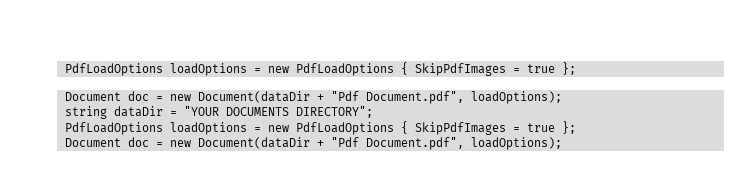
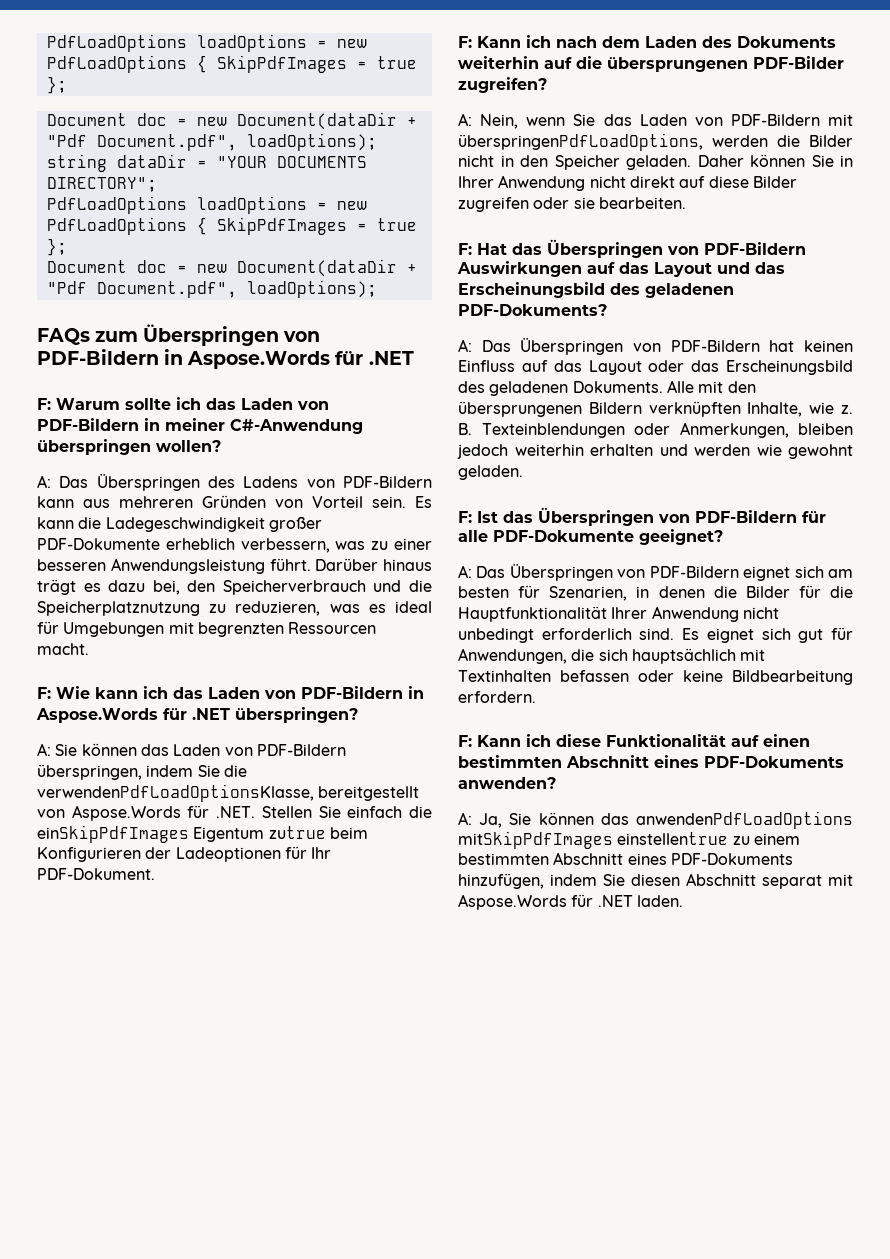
+ FAQs zum Überspringen von PDF-Bildern in Aspose.Words für .NET
+ F: Warum sollte ich das Laden von PDF-Bildern in meiner C#-Anwendung überspringen wollen?
+ A: Das Überspringen des Ladens von PDF-Bildern kann aus mehreren Gründen von Vorteil sein. Es kann die Ladegeschwindigkeit großer PDF-Dokumente erheblich verbessern, was zu einer besseren Anwendungsleistung führt. Darüber hinaus trägt es dazu bei, den Speicherverbrauch und die Speicherplatznutzung zu reduzieren, was es ideal für Umgebungen mit begrenzten Ressourcen macht.
+ F: Wie kann ich das Laden von PDF-Bildern in Aspose.Words für .NET überspringen?
+ A: Sie können das Laden von PDF-Bildern überspringen, indem Sie die verwendenPdfLoadOptionsKlasse, bereitgestellt von Aspose.Words für .NET. Stellen Sie einfach die einSkipPdfImages Eigentum zutrue beim Konfigurieren der Ladeoptionen für Ihr PDF-Dokument.
+ F: Kann ich nach dem Laden des Dokuments weiterhin auf die übersprungenen PDF-Bilder zugreifen?
+ A: Nein, wenn Sie das Laden von PDF-Bildern mit überspringenPdfLoadOptions, werden die Bilder nicht in den Speicher geladen. Daher können Sie in Ihrer Anwendung nicht direkt auf diese Bilder zugreifen oder sie bearbeiten.
+ F: Hat das Überspringen von PDF-Bildern Auswirkungen auf das Layout und das Erscheinungsbild des geladenen PDF-Dokuments?
+ A: Das Überspringen von PDF-Bildern hat keinen Einfluss auf das Layout oder das Erscheinungsbild des geladenen Dokuments. Alle mit den übersprungenen Bildern verknüpften Inhalte, wie z. B. Texteinblendungen oder Anmerkungen, bleiben jedoch weiterhin erhalten und werden wie gewohnt geladen.
+ F: Ist das Überspringen von PDF-Bildern für alle PDF-Dokumente geeignet?
+ A: Das Überspringen von PDF-Bildern eignet sich am besten für Szenarien, in denen die Bilder für die Hauptfunktionalität Ihrer Anwendung nicht unbedingt erforderlich sind. Es eignet sich gut für Anwendungen, die sich hauptsächlich mit Textinhalten befassen oder keine Bildbearbeitung erfordern.
+ F: Kann ich diese Funktionalität auf einen bestimmten Abschnitt eines PDF-Dokuments anwenden?
+ A: Ja, Sie können das anwendenPdfLoadOptions mitSkipPdfImages einstellentrue zu einem bestimmten Abschnitt eines PDF-Dokuments hinzufügen, indem Sie diesen Abschnitt separat mit Aspose.Words für .NET laden.

